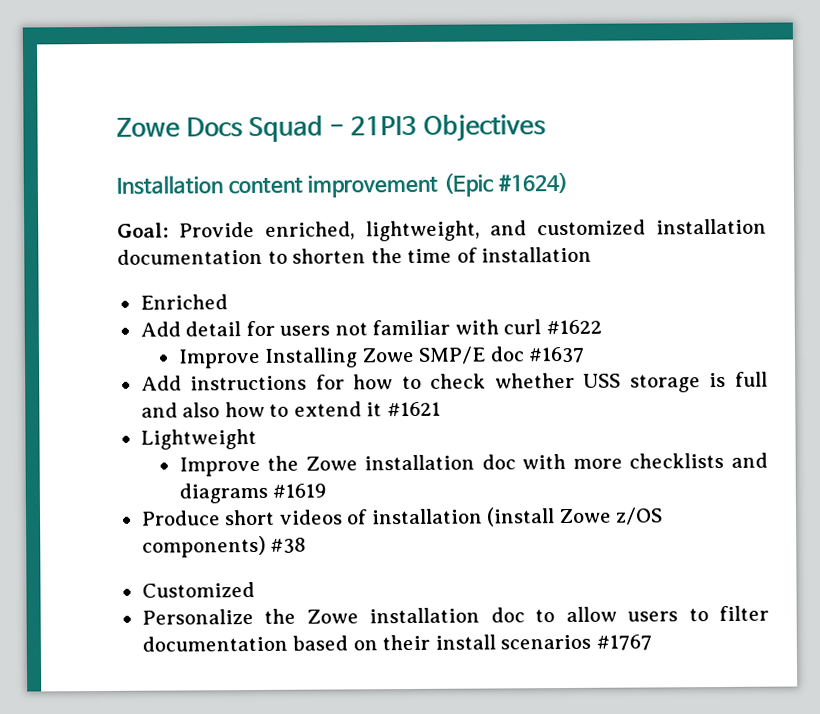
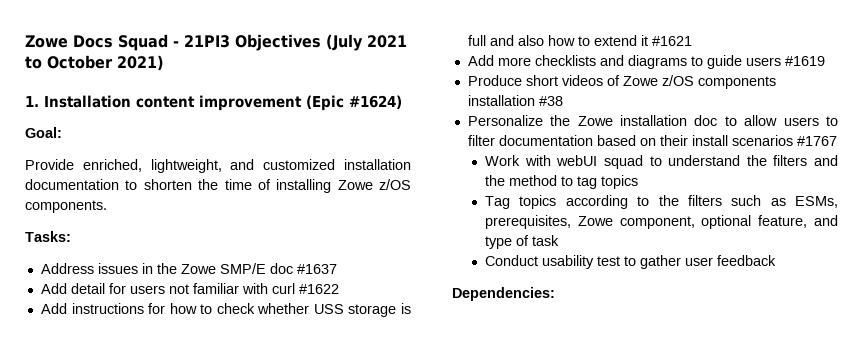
- Zowe Docs Squad - 21PI3 Objectives
- Installation content improvement (Epic #1624)
+ Zowe Docs Squad - 21PI3 Objectives (July 2021 to October 2021)
+ 1. Installation content improvement (Epic #1624)
- Goal: Provide enriched, lightweight, and customized installation documentation to shorten the time of installation
- Enriched
+ Goal:
+ Provide enriched, lightweight, and customized installation documentation to shorten the time of installing Zowe z/OS components.
+ Tasks:
+ Address issues in the Zowe SMP/E doc #1637
- Improve Installing Zowe SMP/E doc #1637
- Lightweight
- Improve the Zowe installation doc with more checklists and diagrams #1619
+ Add more checklists and diagrams to guide users #1619
- Produce short videos of installation (install Zowe z/OS components) #38
+ Produce short videos of Zowe z/OS components installation #38
- Customized
+ Work with webUI squad to understand the filters and the method to tag topics
+ Tag topics according to the filters such as ESMs, prerequisites, Zowe component, optional feature, and type of task
+ Conduct usability test to gather user feedback
+ Dependencies:

